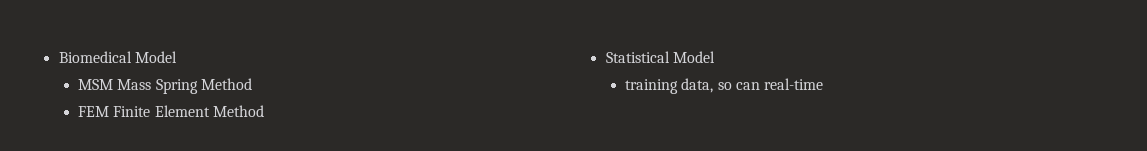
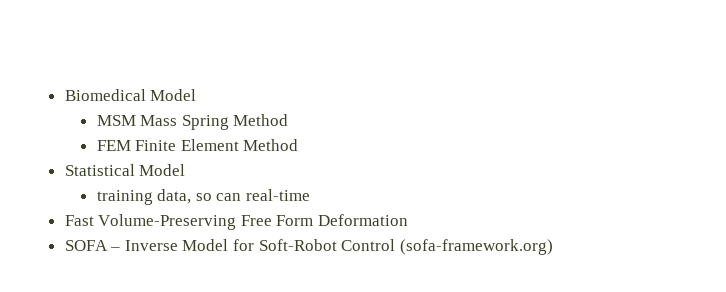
+ Fast Volume-Preserving Free Form Deformation
+ SOFA – Inverse Model for Soft-Robot Control (sofa-framework.org)

